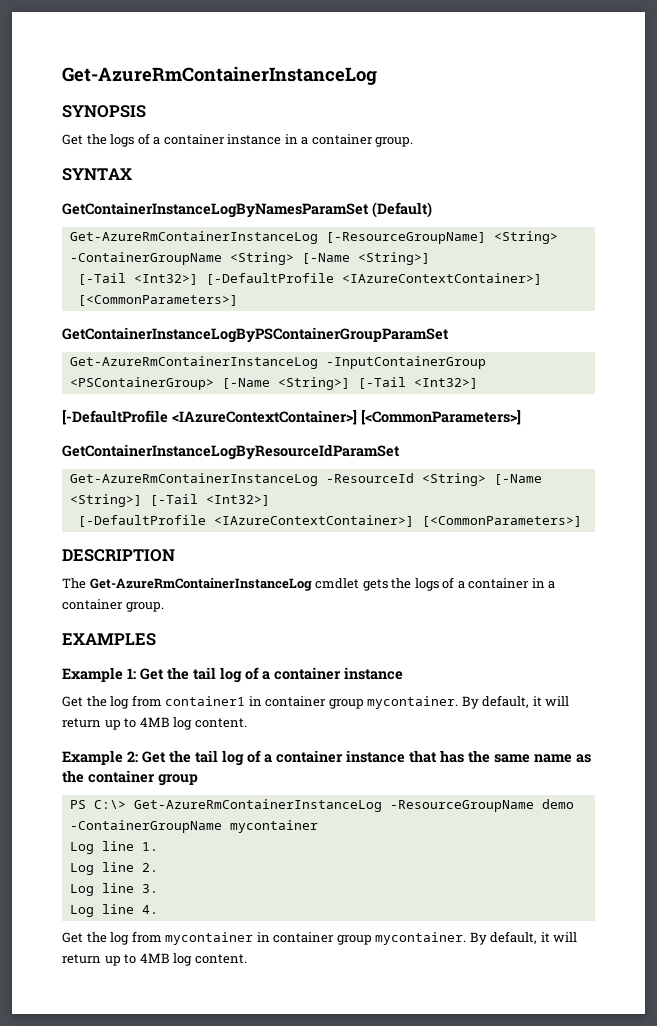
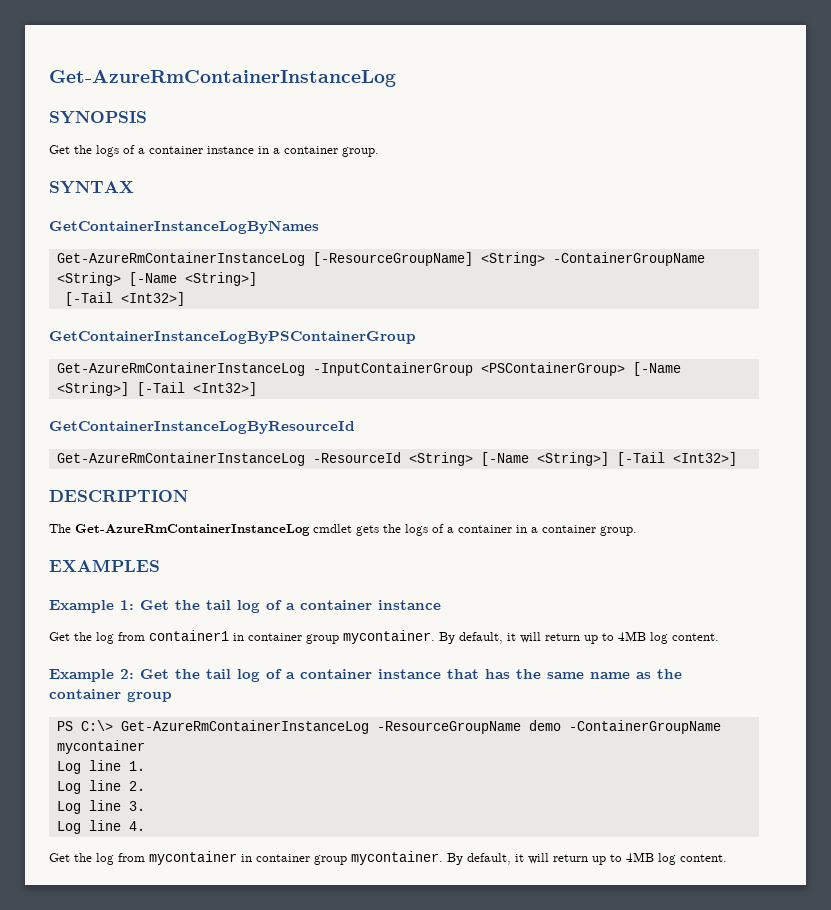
- GetContainerInstanceLogByNamesParamSet (Default)
+ GetContainerInstanceLogByNames
  Get-AzureRmContainerInstanceLog [-ResourceGroupName] <String> -ContainerGroupName <String> [-Name <String>]
- [-Tail <Int32>] [-DefaultProfile <IAzureContextContainer>] [<CommonParameters>]
- GetContainerInstanceLogByPSContainerGroupParamSet
+ [-Tail <Int32>]
+ GetContainerInstanceLogByPSContainerGroup
  Get-AzureRmContainerInstanceLog -InputContainerGroup <PSContainerGroup> [-Name <String>] [-Tail <Int32>]
- [-DefaultProfile <IAzureContextContainer>] [<CommonParameters>]
- GetContainerInstanceLogByResourceIdParamSet
+ GetContainerInstanceLogByResourceId
  Get-AzureRmContainerInstanceLog -ResourceId <String> [-Name <String>] [-Tail <Int32>]
- [-DefaultProfile <IAzureContextContainer>] [<CommonParameters>]

